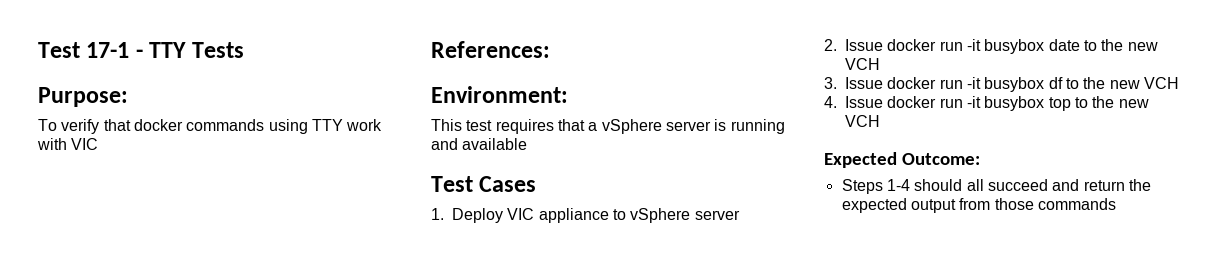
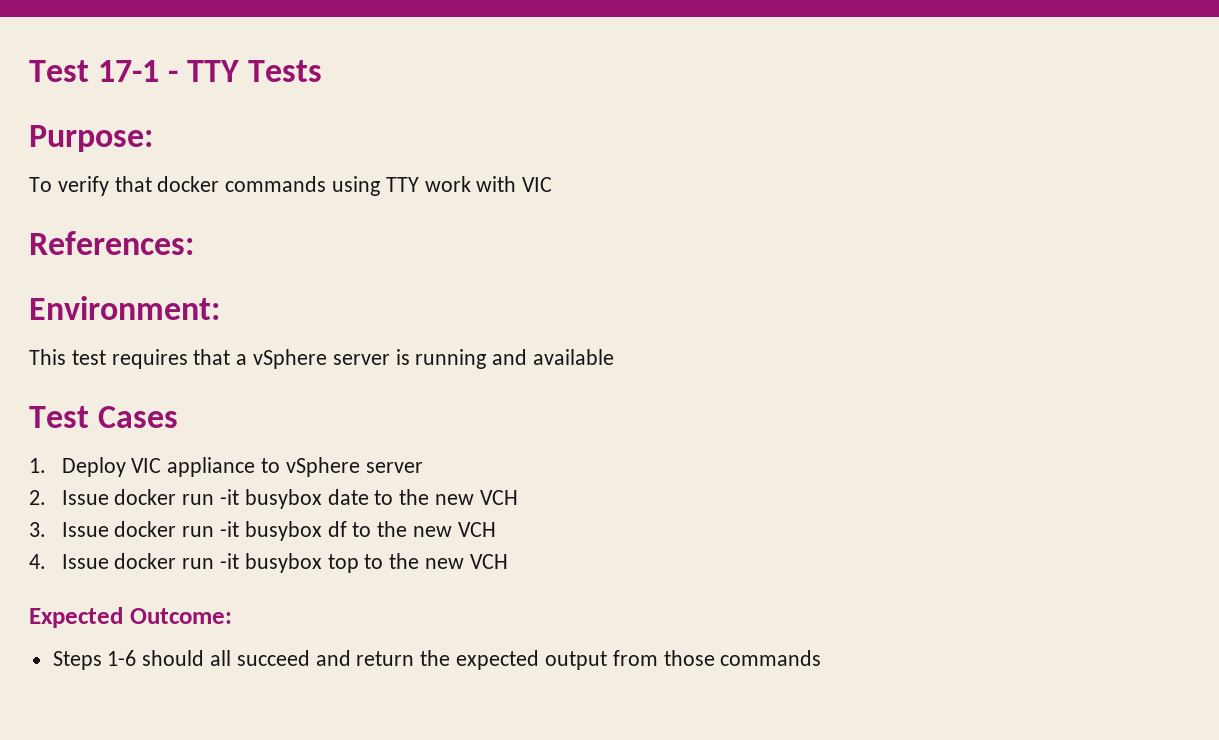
- Steps 1-4 should all succeed and return the expected output from those commands
+ Steps 1-6 should all succeed and return the expected output from those commands

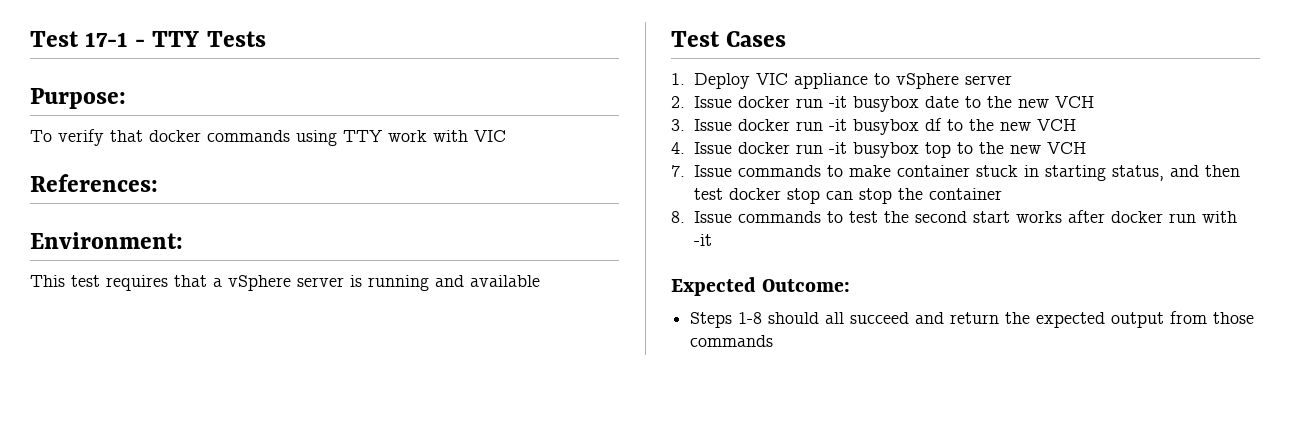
+ 7. Issue commands to make container stuck in starting status, and then test docker stop can stop the container
+ 8. Issue commands to test the second start works after docker run with -it
- Steps 1-6 should all succeed and return the expected output from those commands
+ Steps 1-8 should all succeed and return the expected output from those commands

